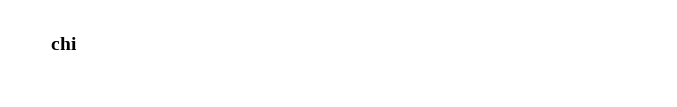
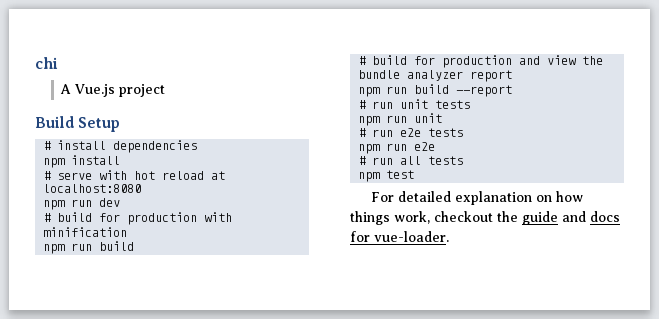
+ A Vue.js project
+ Build Setup
+ # install dependencies
+ npm install
+ # serve with hot reload at localhost:8080
+ npm run dev
+ # build for production with minification
+ npm run build
+ # build for production and view the bundle analyzer report
+ npm run build --report
+ # run unit tests
+ npm run unit
+ # run e2e tests
+ npm run e2e
+ # run all tests
+ npm test
+ For detailed explanation on how things work, checkout the guide and docs for vue-loader.

